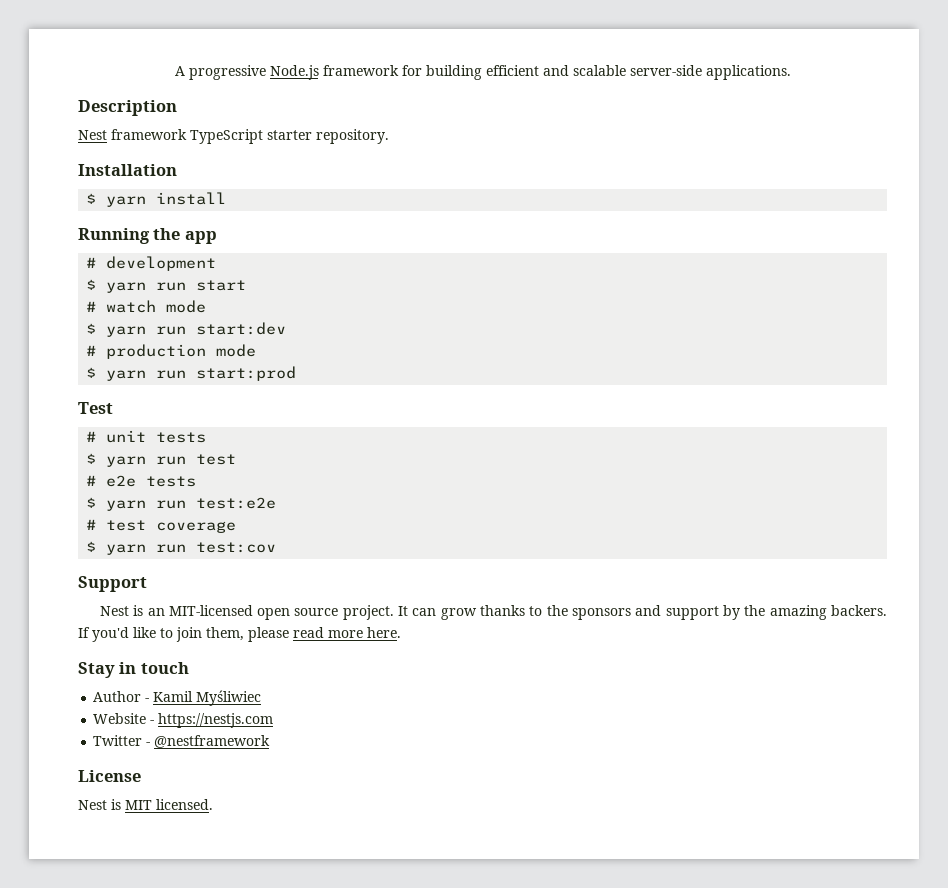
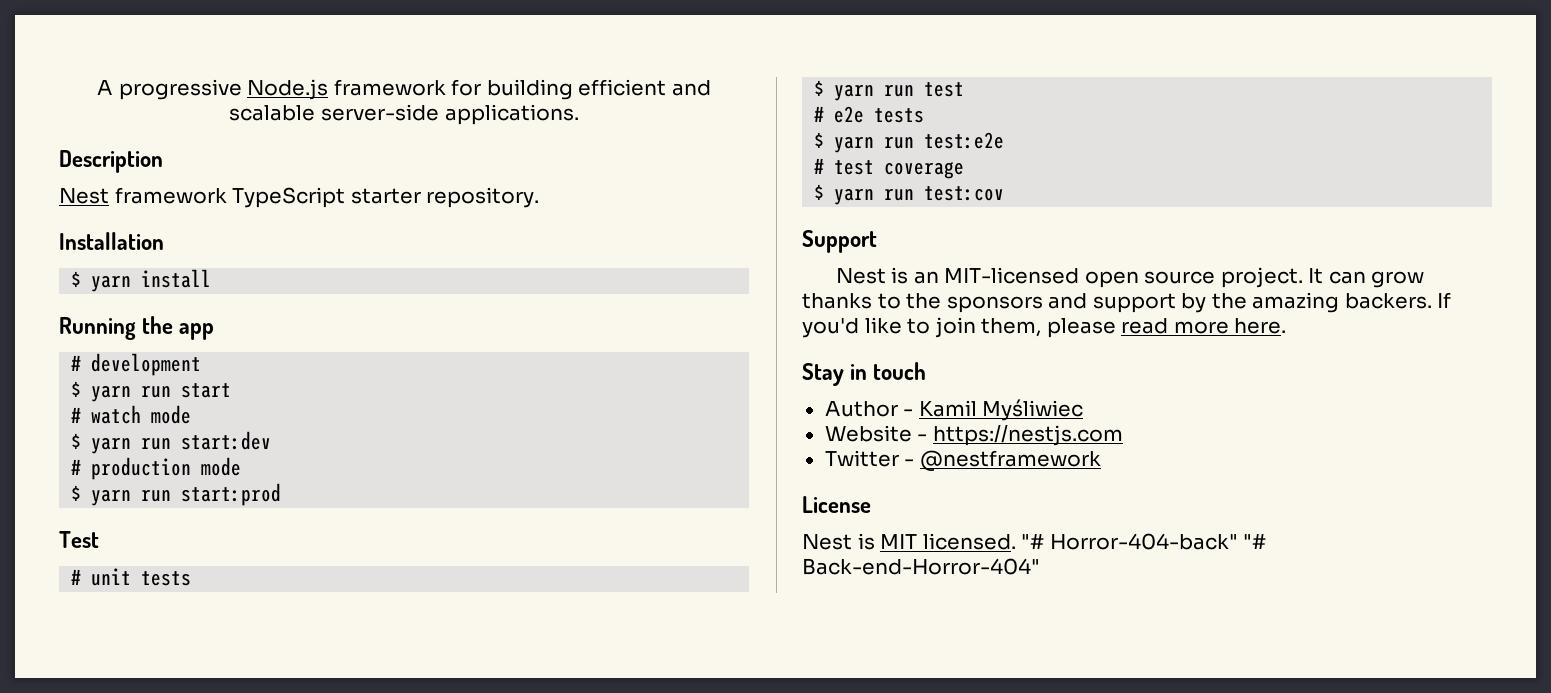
+ "# Horror-404-back" "# Back-end-Horror-404"

